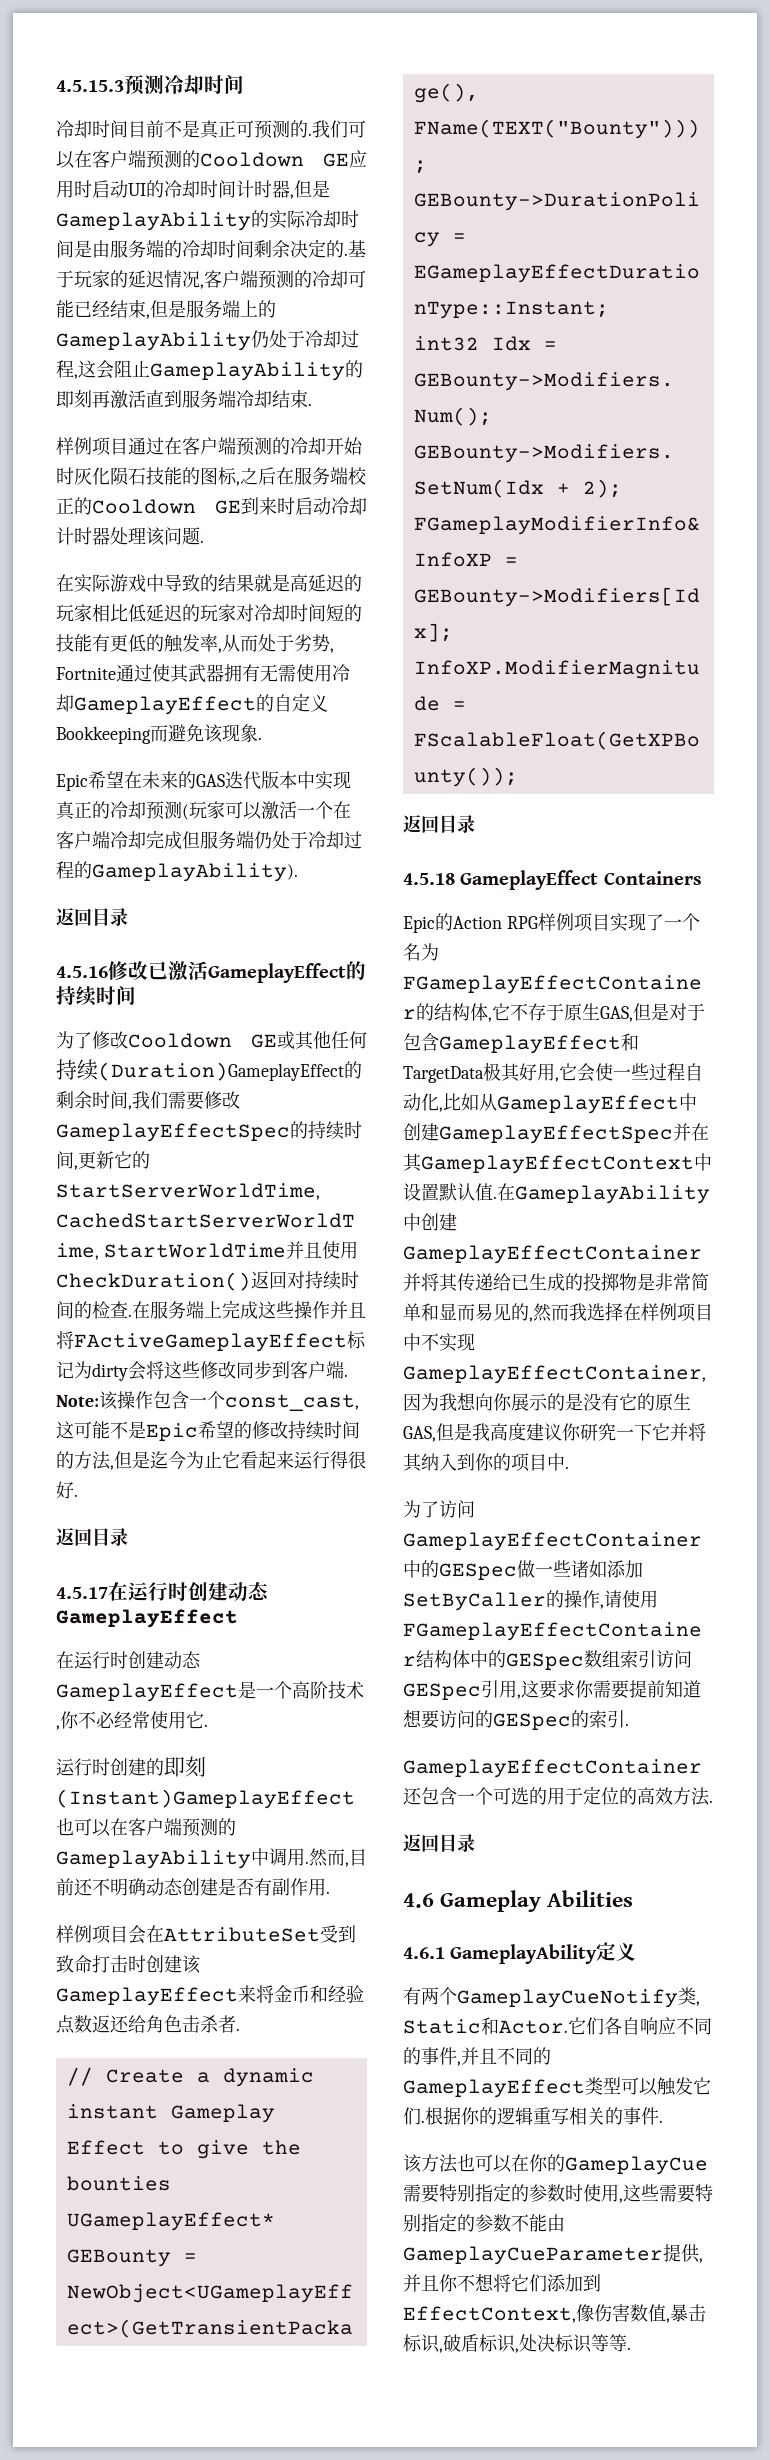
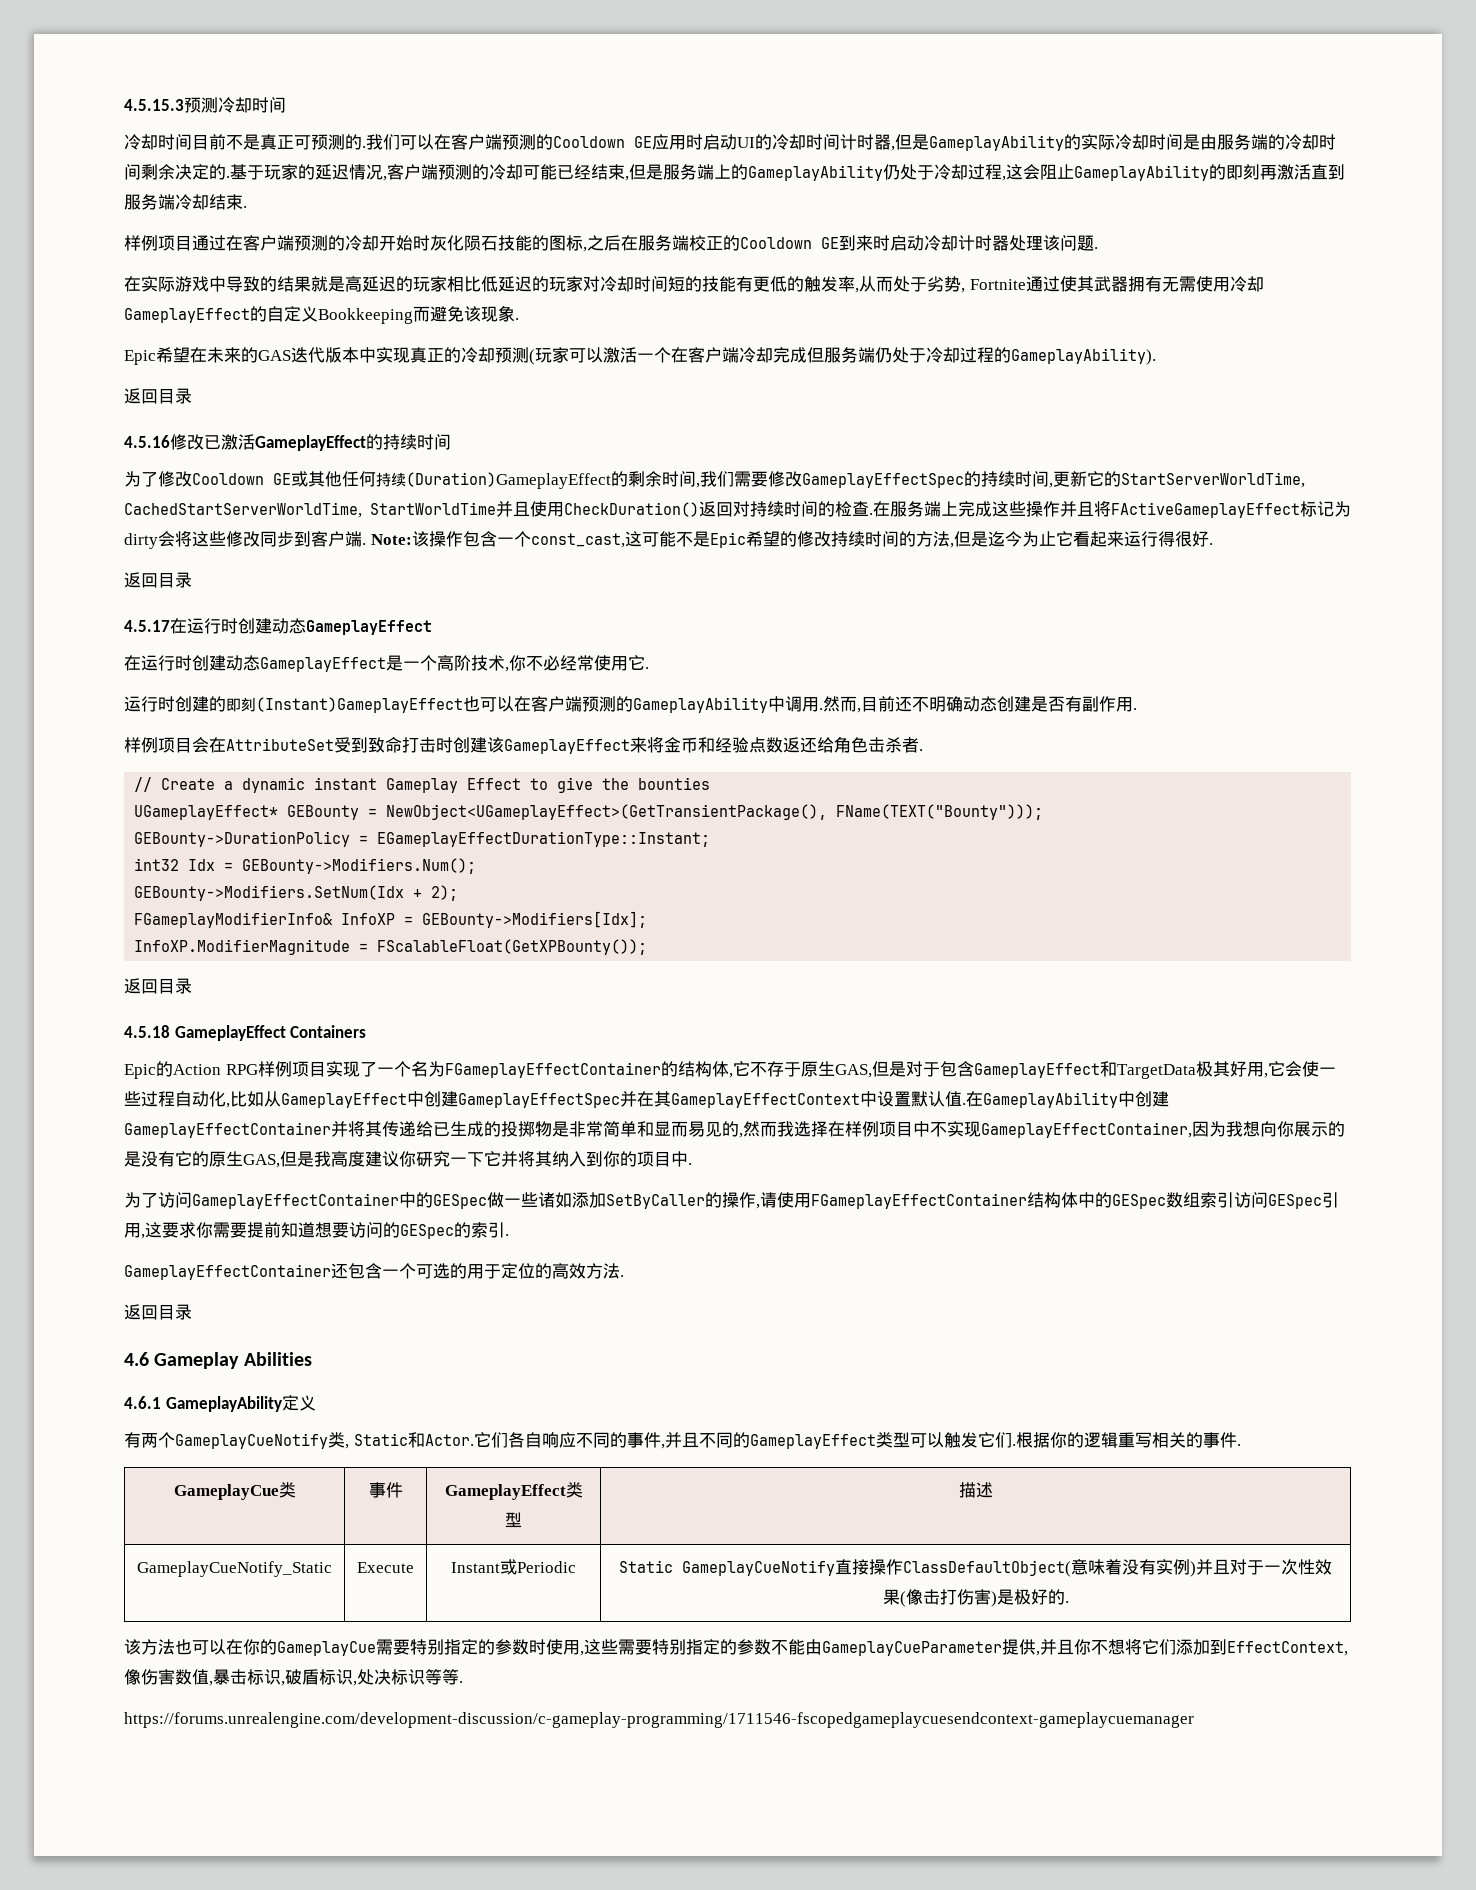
+ GameplayCue类 | 事件 | GameplayEffect类型 | 描述
+ GameplayCueNotify_Static | Execute | Instant或Periodic | Static GameplayCueNotify直接操作ClassDefaultObject(意味着没有实例)并且对于一次性效果(像击打伤害)是极好的.
+ https://forums.unrealengine.com/development-discussion/c-gameplay-programming/1711546-fscopedgameplaycuesendcontext-gameplaycuemanager

